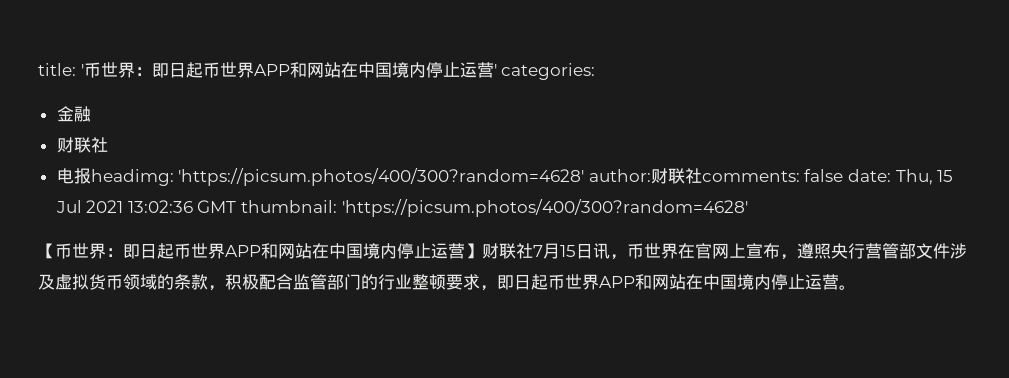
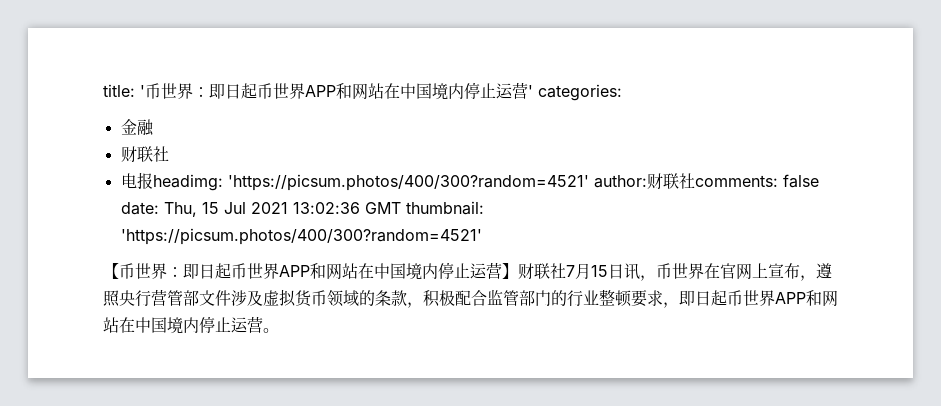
- 电报headimg: 'https://picsum.photos/400/300?random=4628' author:财联社comments: false date: Thu, 15 Jul 2021 13:02:36 GMT thumbnail: 'https://picsum.photos/400/300?random=4628'
+ 电报headimg: 'https://picsum.photos/400/300?random=4521' author:财联社comments: false date: Thu, 15 Jul 2021 13:02:36 GMT thumbnail: 'https://picsum.photos/400/300?random=4521'

